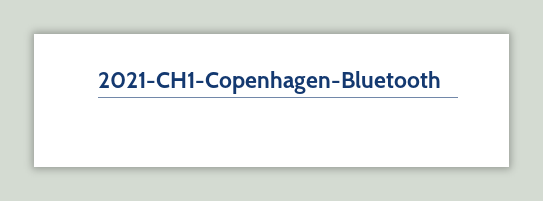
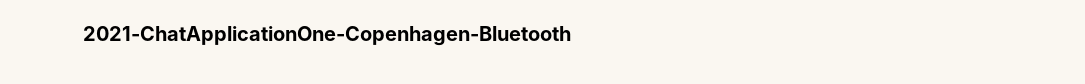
- 2021-CH1-Copenhagen-Bluetooth
+ 2021-ChatApplicationOne-Copenhagen-Bluetooth

